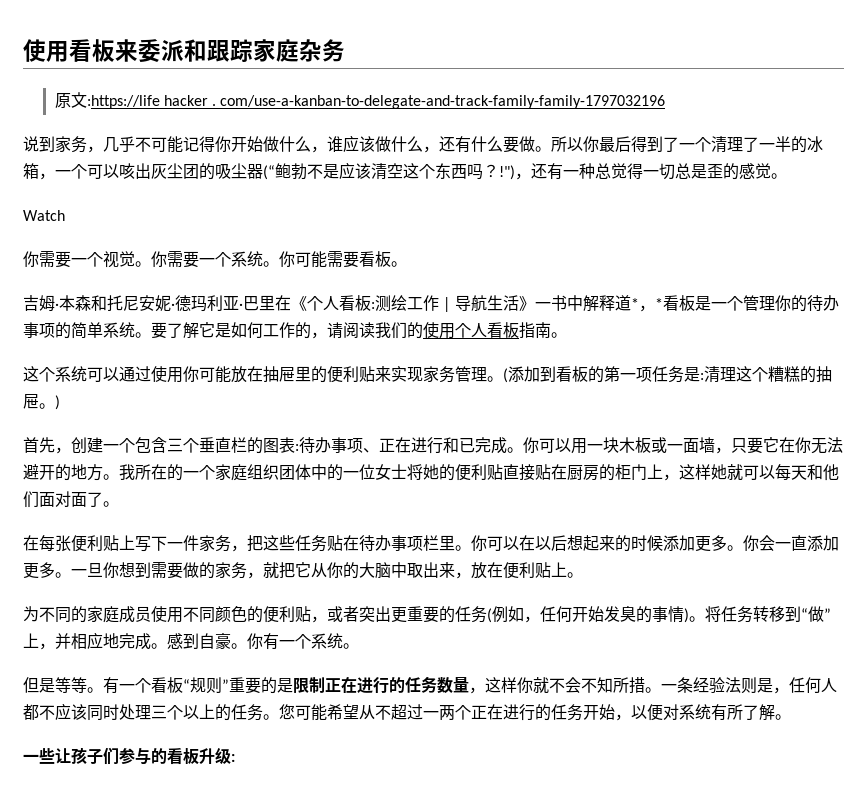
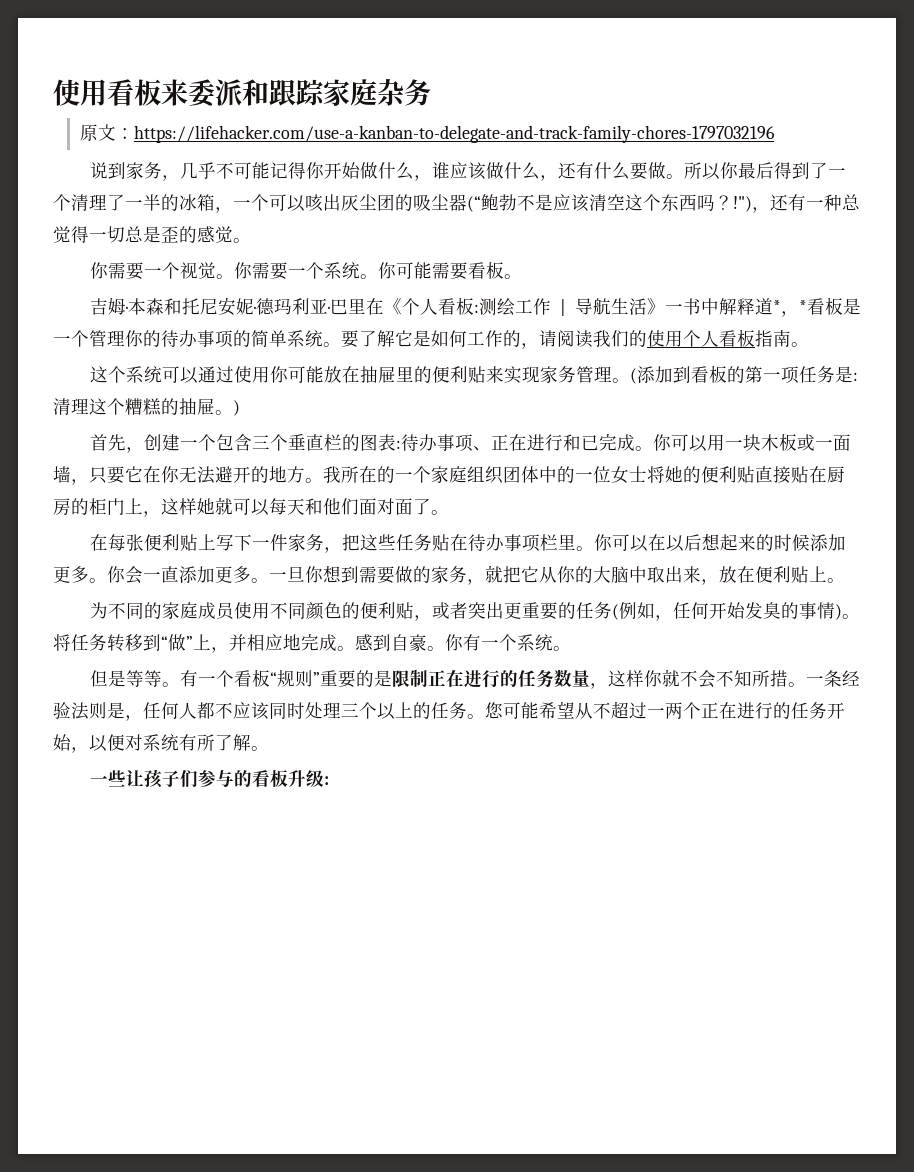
- 原文:https://life hacker . com/use-a-kanban-to-delegate-and-track-family-family-1797032196
+ 原文：https://lifehacker.com/use-a-kanban-to-delegate-and-track-family-chores-1797032196
- Watch

